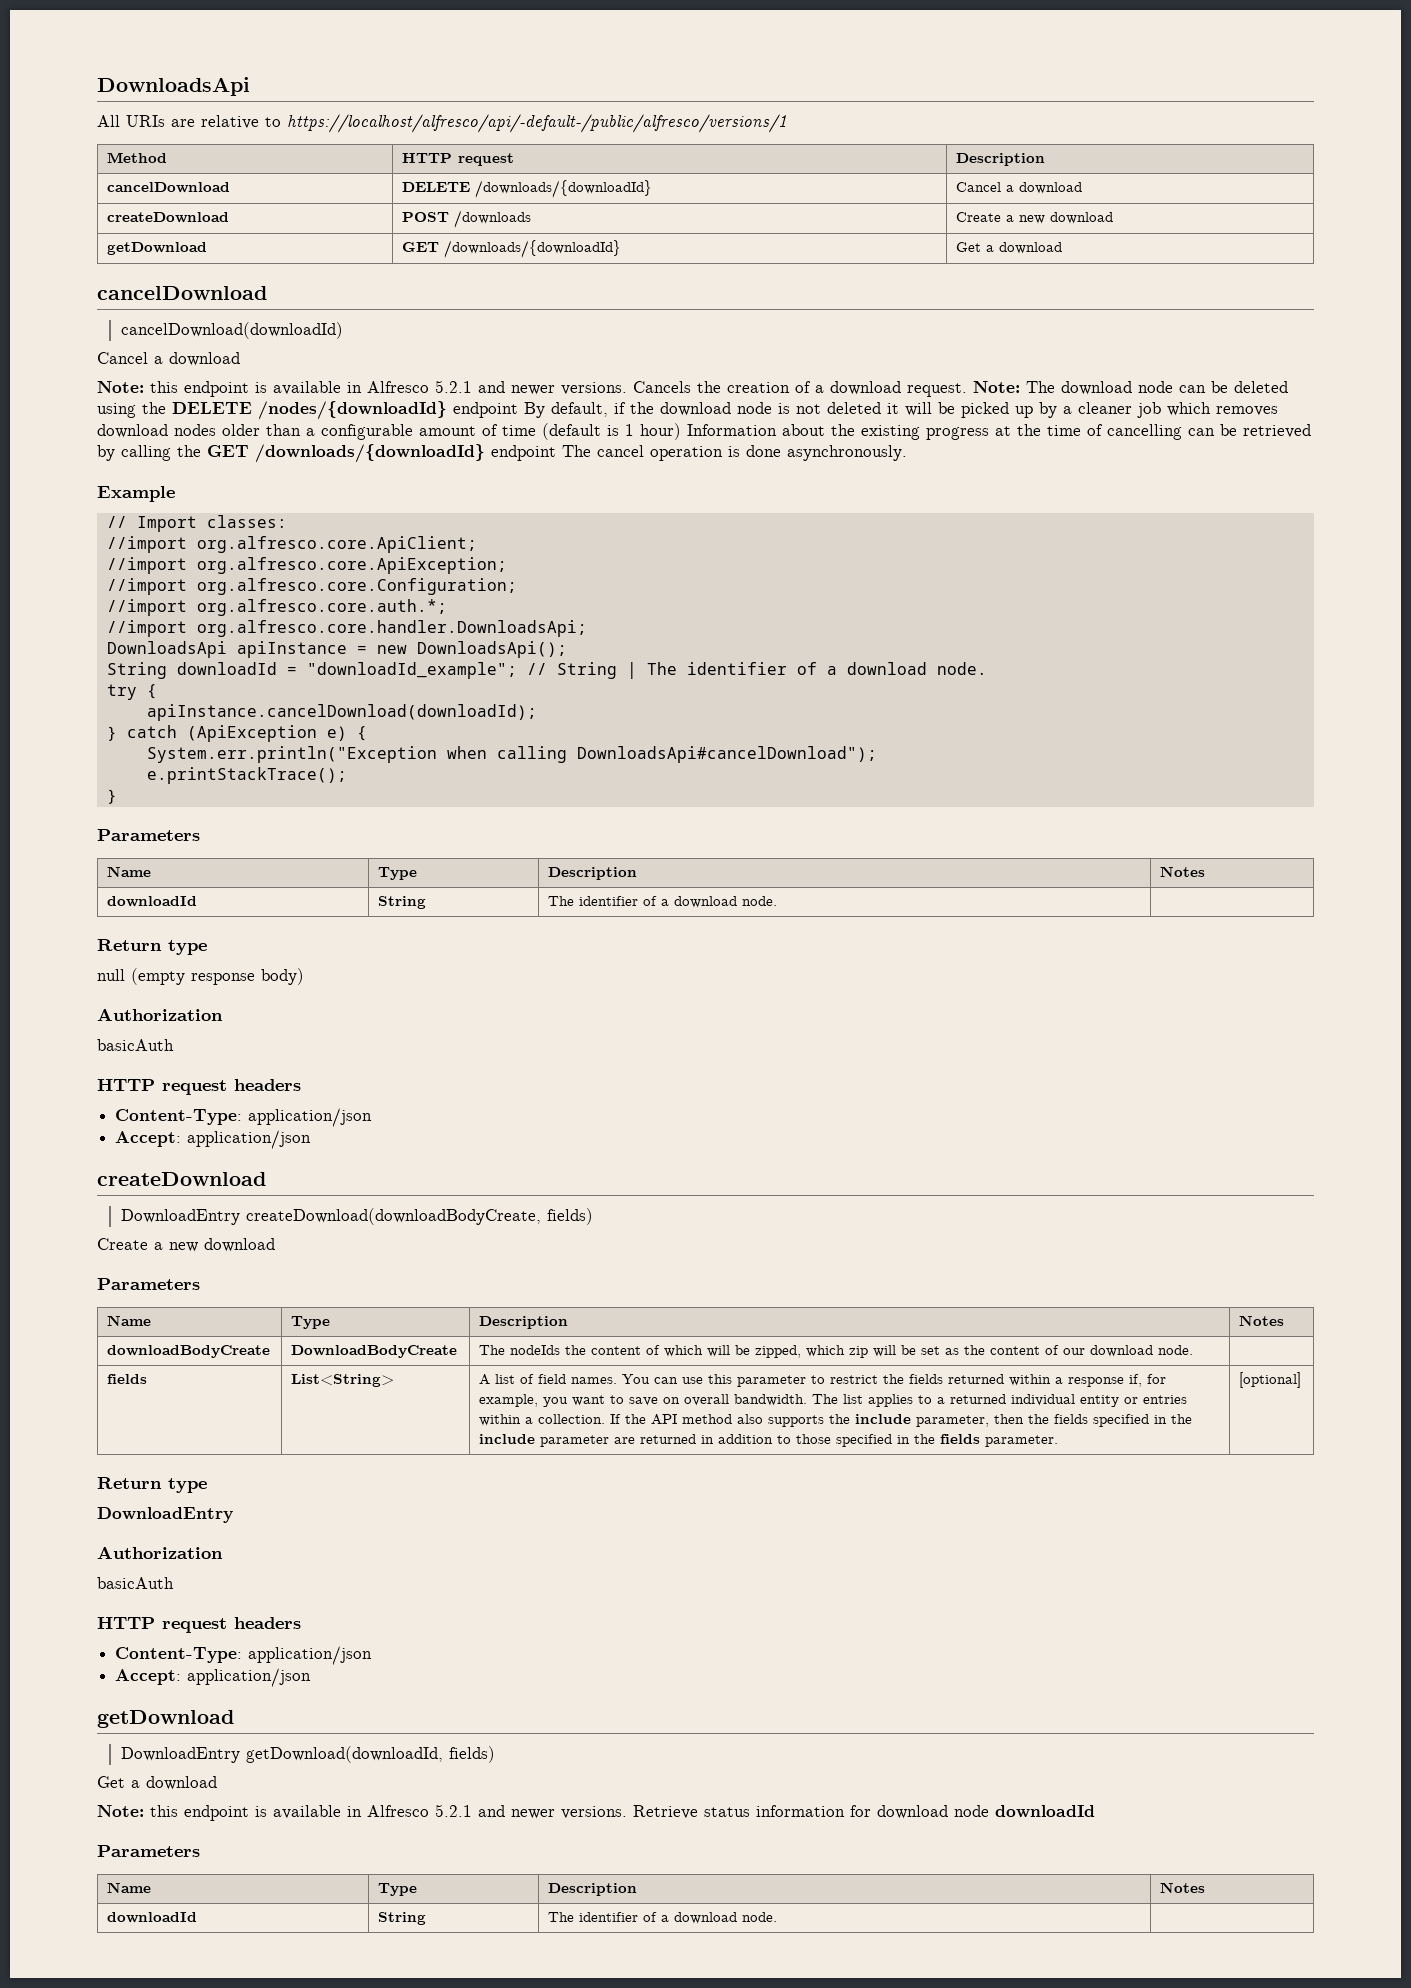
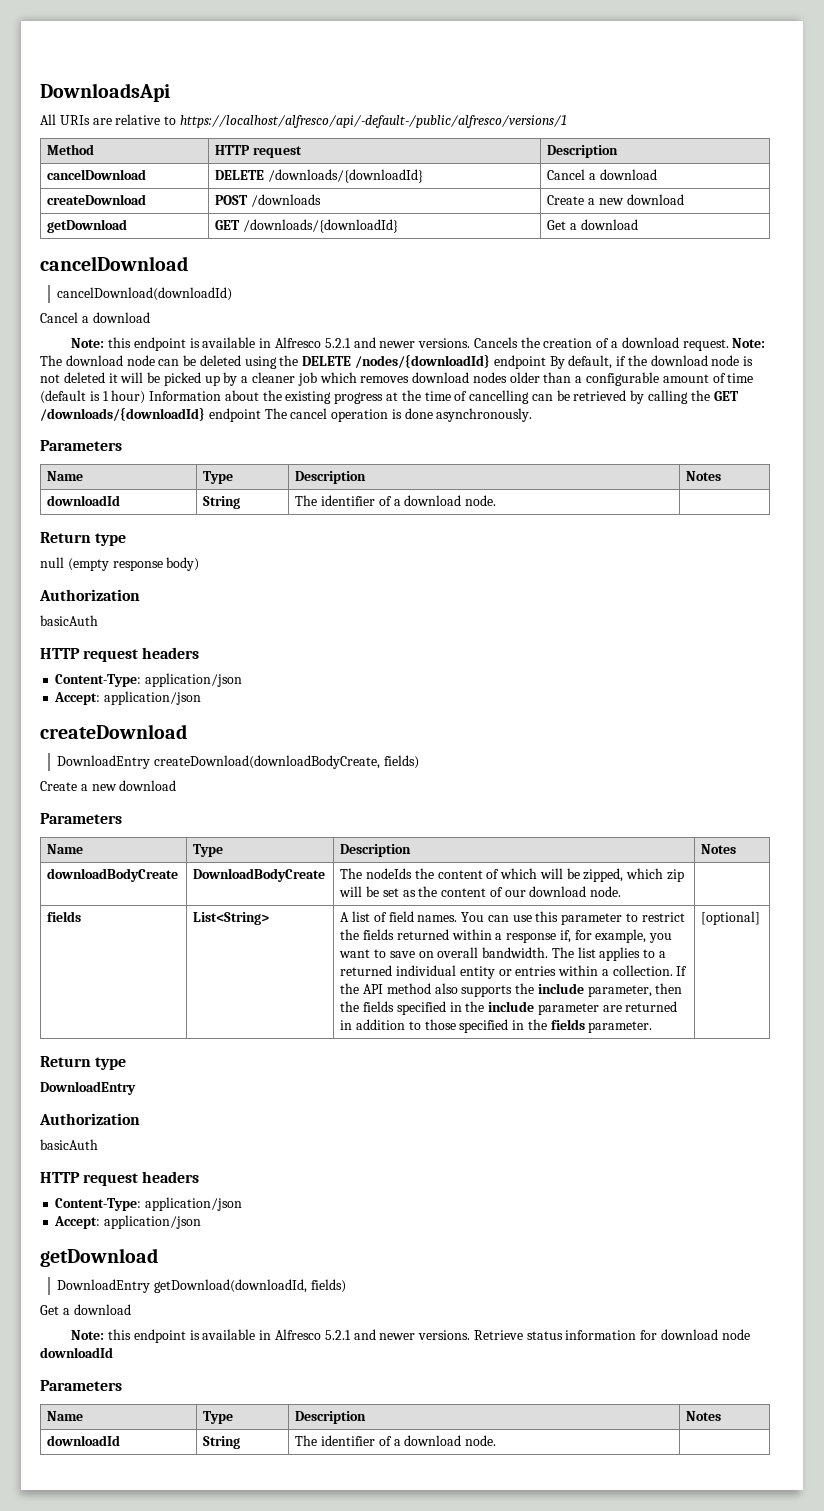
- Example
- // Import classes:
- //import org.alfresco.core.ApiClient;
- //import org.alfresco.core.ApiException;
- //import org.alfresco.core.Configuration;
- //import org.alfresco.core.auth.*;
- //import org.alfresco.core.handler.DownloadsApi;
- DownloadsApi apiInstance = new DownloadsApi();
- String downloadId = "downloadId_example"; // String | The identifier of a download node.
- try {
- apiInstance.cancelDownload(downloadId);
- } catch (ApiException e) {
- System.err.println("Exception when calling DownloadsApi#cancelDownload");
- e.printStackTrace();
- }

